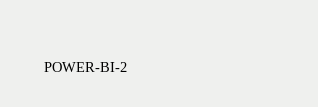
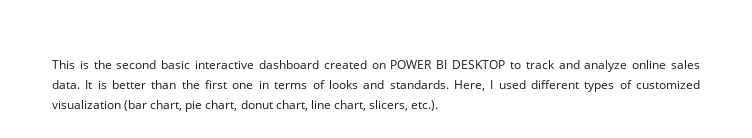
- POWER-BI-2
+ This is the second basic interactive dashboard created on POWER BI DESKTOP to track and analyze online sales data. It is better than the first one in terms of looks and standards. Here, I used different types of customized visualization (bar chart, pie chart, donut chart, line chart, slicers, etc.).

